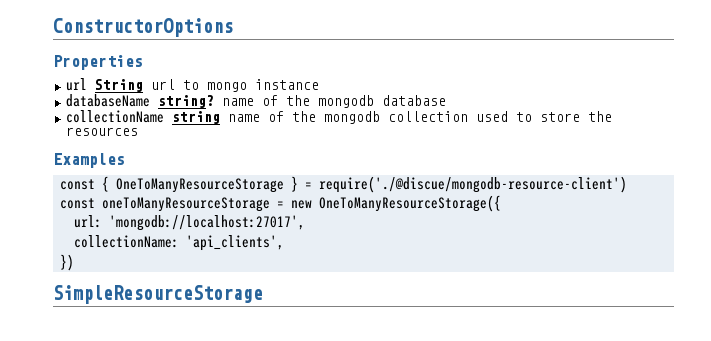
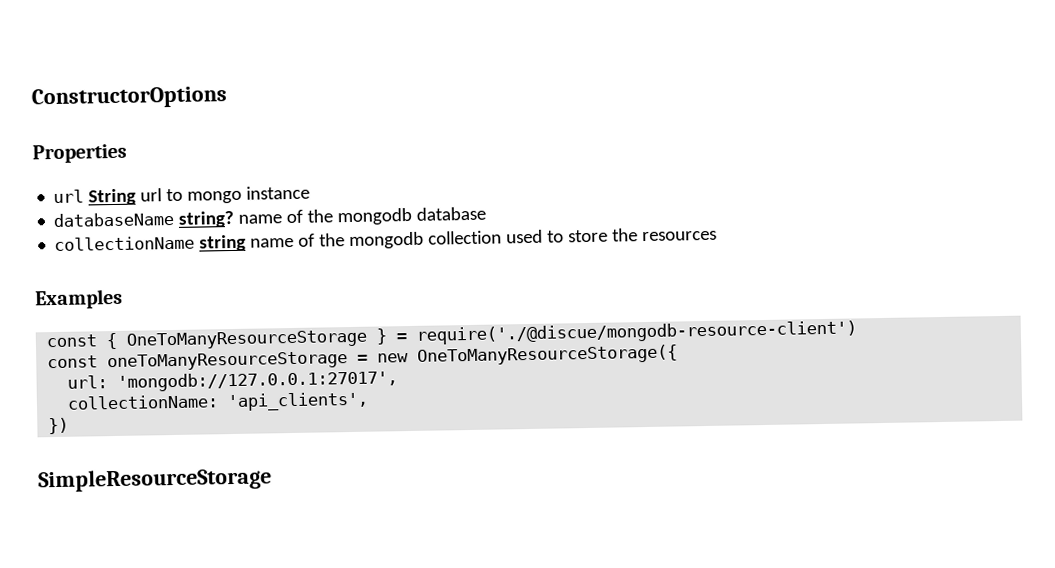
- url: 'mongodb://localhost:27017',
+ url: 'mongodb://127.0.0.1:27017',

